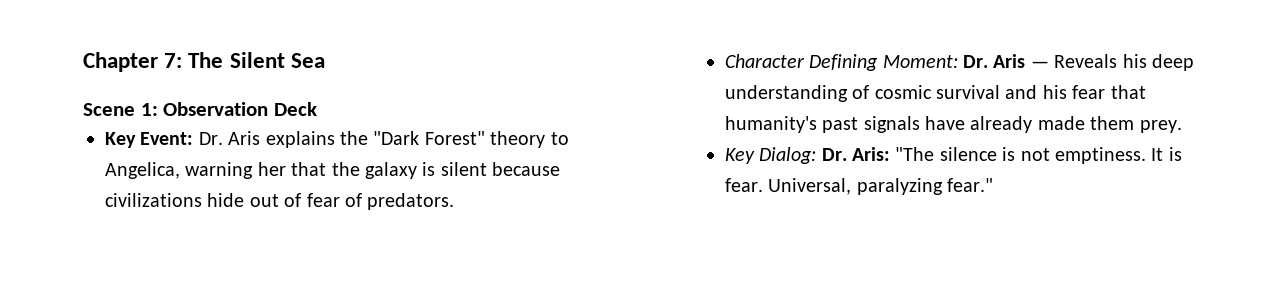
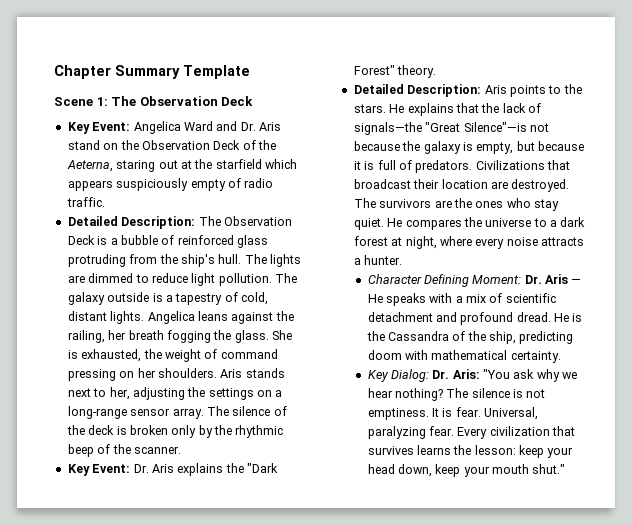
- Chapter 7: The Silent Sea
+ Chapter Summary Template
- Scene 1: Observation Deck
+ Scene 1: The Observation Deck
+ Key Event: Angelica Ward and Dr. Aris stand on the Observation Deck of the Aeterna, staring out at the starfield which appears suspiciously empty of radio traffic.
+ Detailed Description: The Observation Deck is a bubble of reinforced glass protruding from the ship's hull. The lights are dimmed to reduce light pollution. The galaxy outside is a tapestry of cold, distant lights. Angelica leans against the railing, her breath fogging the glass. She is exhausted, the weight of command pressing on her shoulders. Aris stands next to her, adjusting the settings on a long-range sensor array. The silence of the deck is broken only by the rhythmic beep of the scanner.
- Key Event: Dr. Aris explains the "Dark Forest" theory to Angelica, warning her that the galaxy is silent because civilizations hide out of fear of predators.
+ Key Event: Dr. Aris explains the "Dark Forest" theory.
+ Detailed Description: Aris points to the stars. He explains that the lack of signals—the "Great Silence"—is not because the galaxy is empty, but because it is full of predators. Civilizations that broadcast their location are destroyed. The survivors are the ones who stay quiet. He compares the universe to a dark forest at night, where every noise attracts a hunter.
- Character Defining Moment: Dr. Aris — Reveals his deep understanding of cosmic survival and his fear that humanity's past signals have already made them prey.
- Key Dialog: Dr. Aris: "The silence is not emptiness.
+ Character Defining Moment: Dr. Aris — He speaks with a mix of scientific detachment and profound dread. He is the Cassandra of the ship, predicting doom with mathematical certainty.
+ Key Dialog: Dr. Aris: "You ask why we hear nothing? The silence is not emptiness.
- Universal, paralyzing fear."
+ Universal, paralyzing fear. Every civilization that survives learns the lesson: keep your head down, keep your mouth shut."

